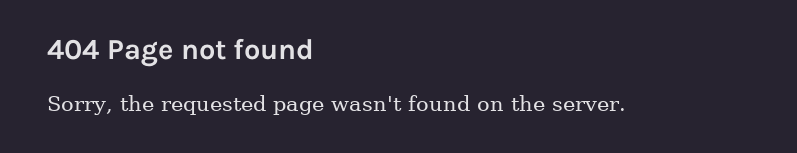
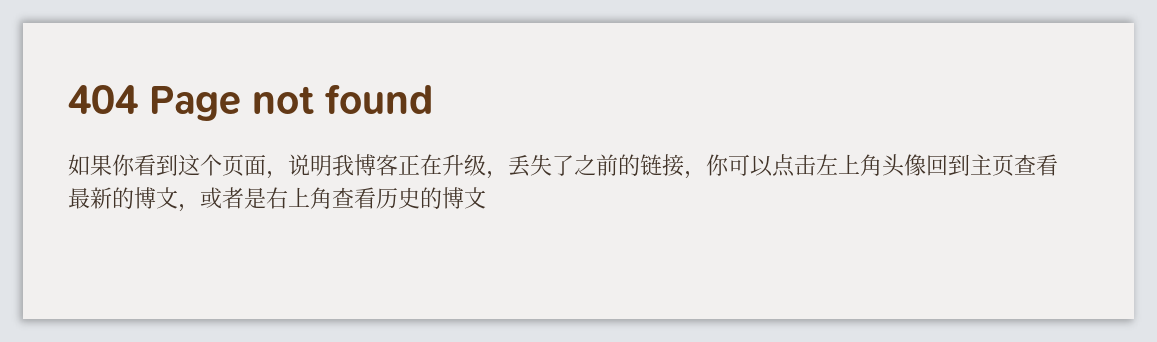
- Sorry, the requested page wasn't found on the server.
+ 如果你看到这个页面，说明我博客正在升级，丢失了之前的链接，你可以点击左上角头像回到主页查看最新的博文，或者是右上角查看历史的博文

